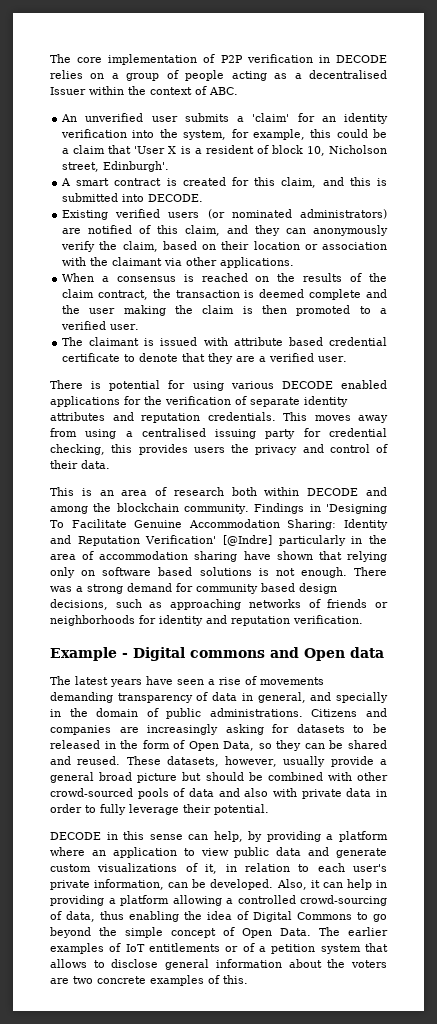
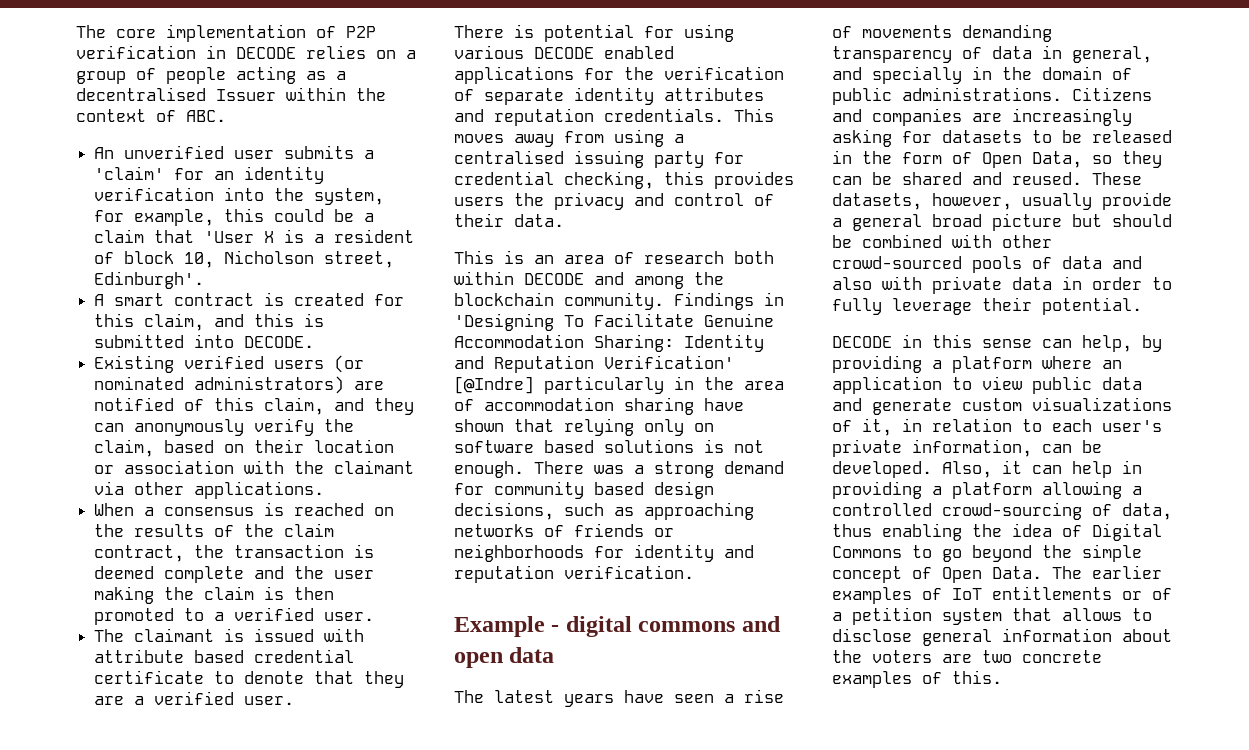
- Example - Digital commons and Open data
+ Example - digital commons and open data

